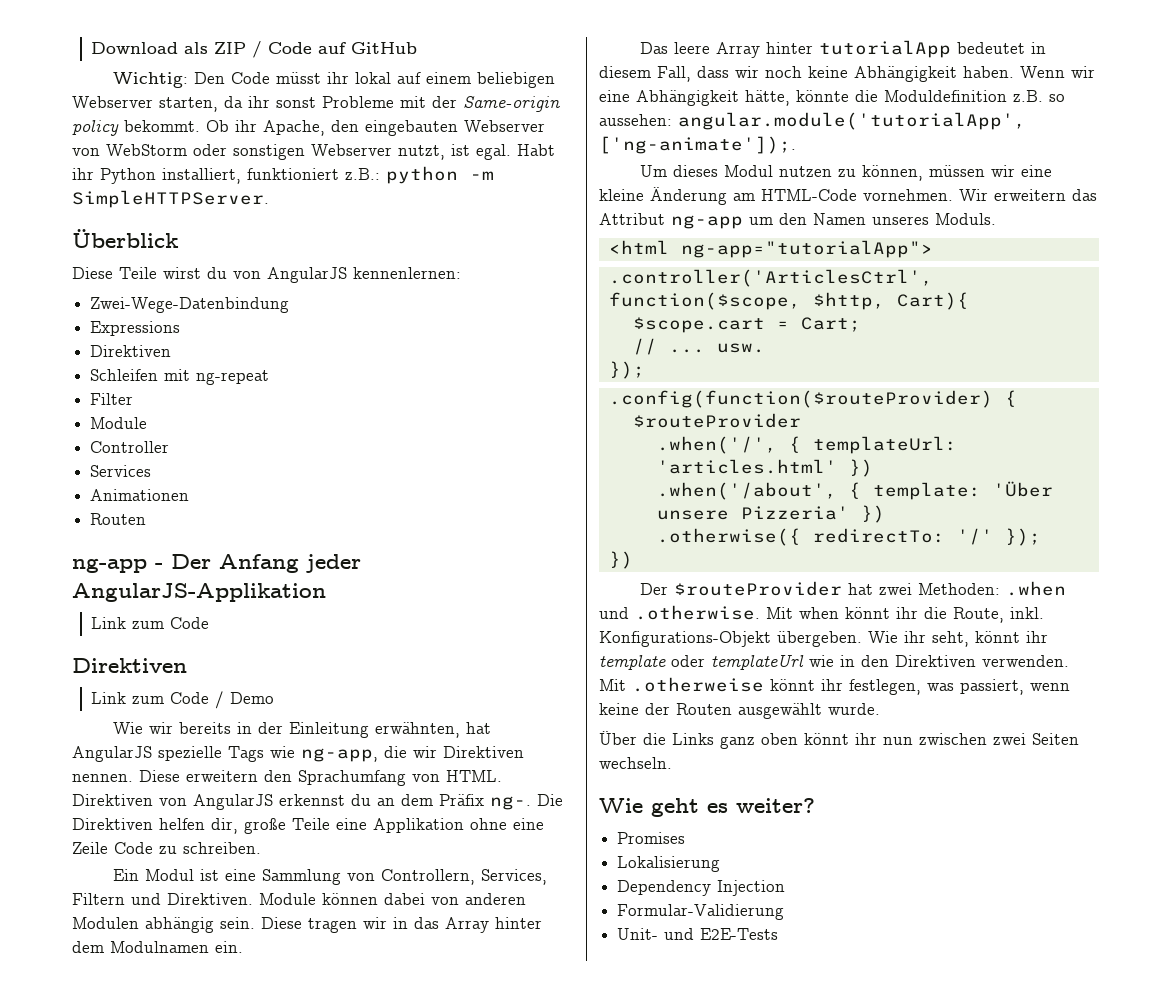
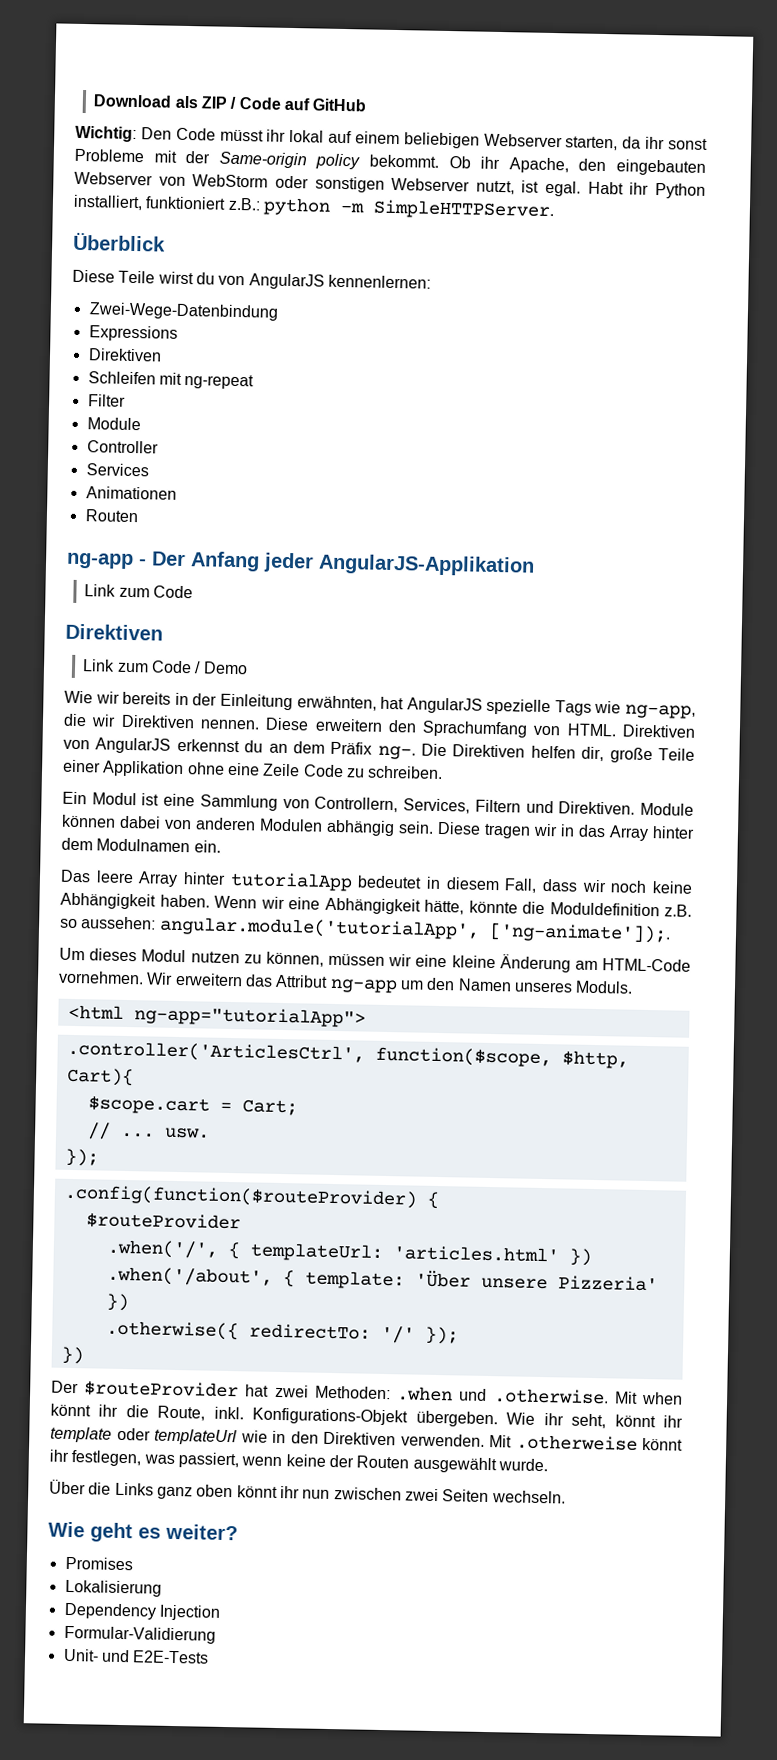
- Die Direktiven helfen dir, große Teile eine Applikation ohne eine Zeile Code zu schreiben.
+ Die Direktiven helfen dir, große Teile einer Applikation ohne eine Zeile Code zu schreiben.

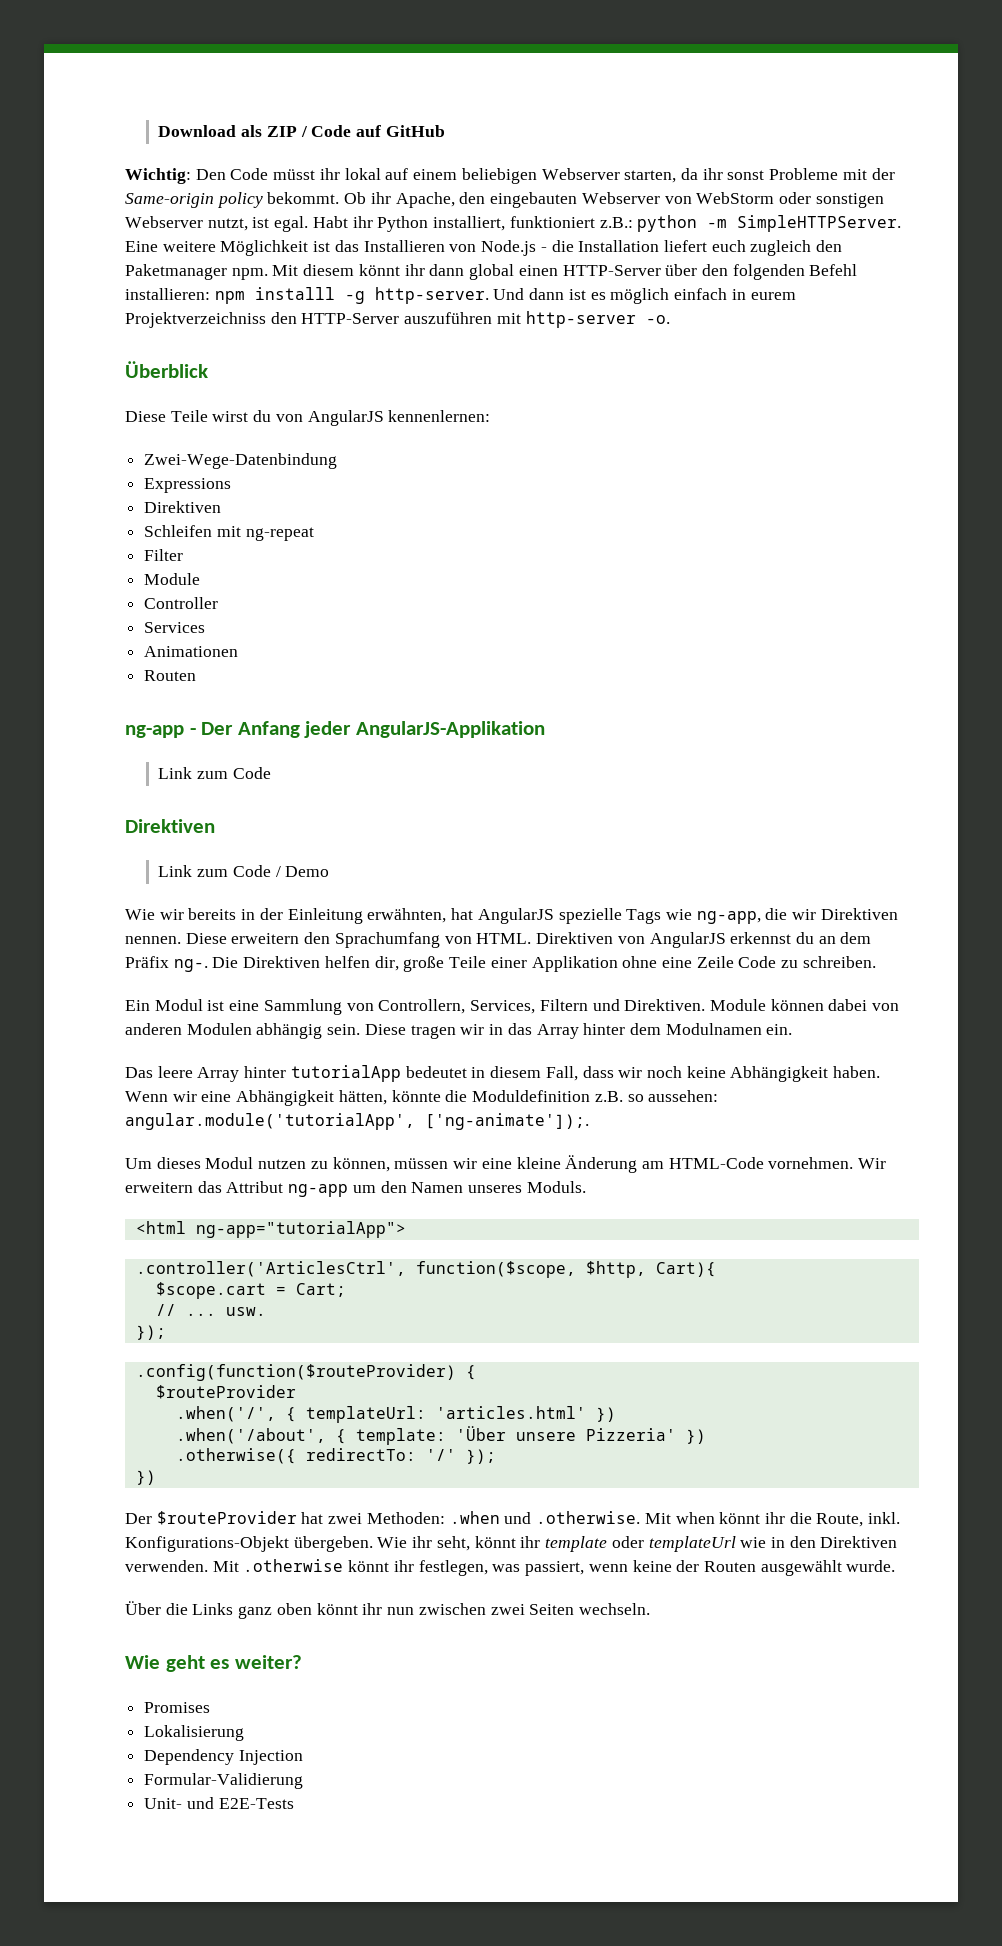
+ Eine weitere Möglichkeit ist das Installieren von Node.js - die Installation liefert euch zugleich den Paketmanager npm. Mit diesem könnt ihr dann global einen HTTP-Server über den folgenden Befehl installieren: npm installl -g http-server. Und dann ist es möglich einfach in eurem Projektverzeichniss den HTTP-Server auszuführen mit http-server -o.
- Wenn wir eine Abhängigkeit hätte, könnte die Moduldefinition z.B. so aussehen: angular.module('tutorialApp', ['ng-animate']);.
+ Wenn wir eine Abhängigkeit hätten, könnte die Moduldefinition z.B. so aussehen: angular.module('tutorialApp', ['ng-animate']);.
- Mit .otherweise könnt ihr festlegen, was passiert, wenn keine der Routen ausgewählt wurde.
+ Mit .otherwise könnt ihr festlegen, was passiert, wenn keine der Routen ausgewählt wurde.

